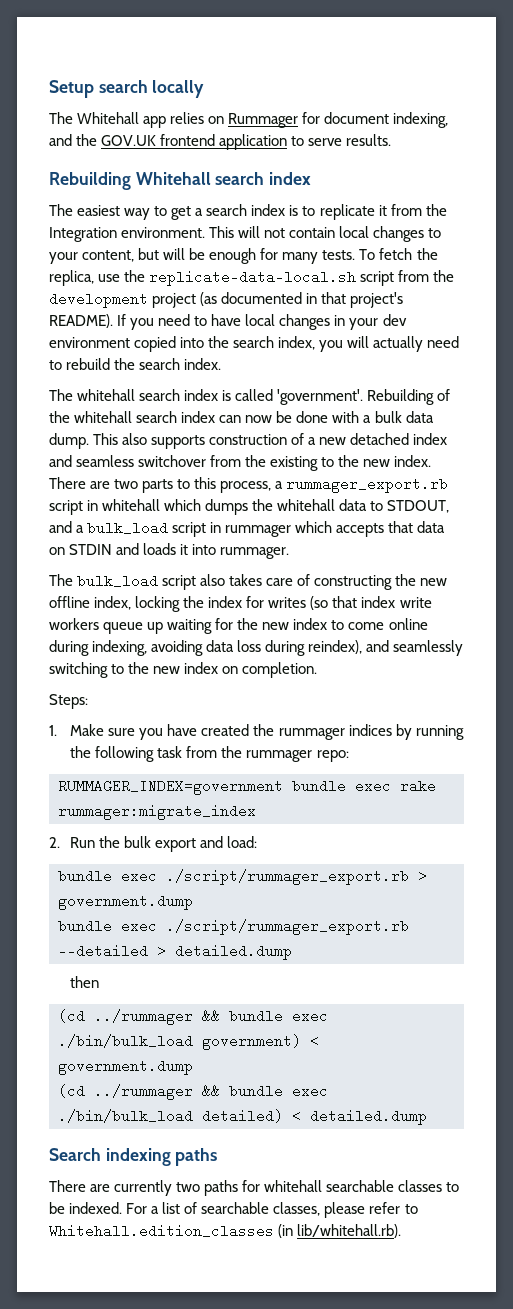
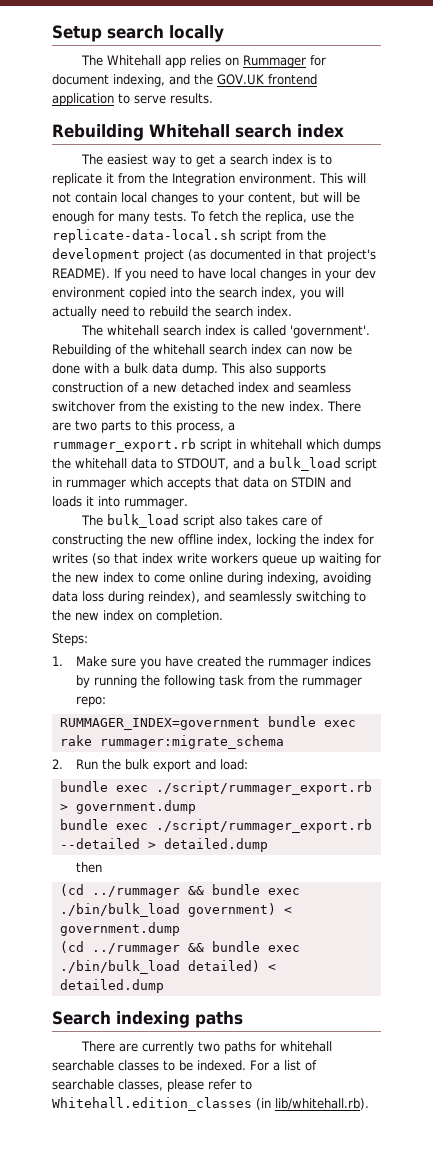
- RUMMAGER_INDEX=government bundle exec rake rummager:migrate_index
+ RUMMAGER_INDEX=government bundle exec rake rummager:migrate_schema

